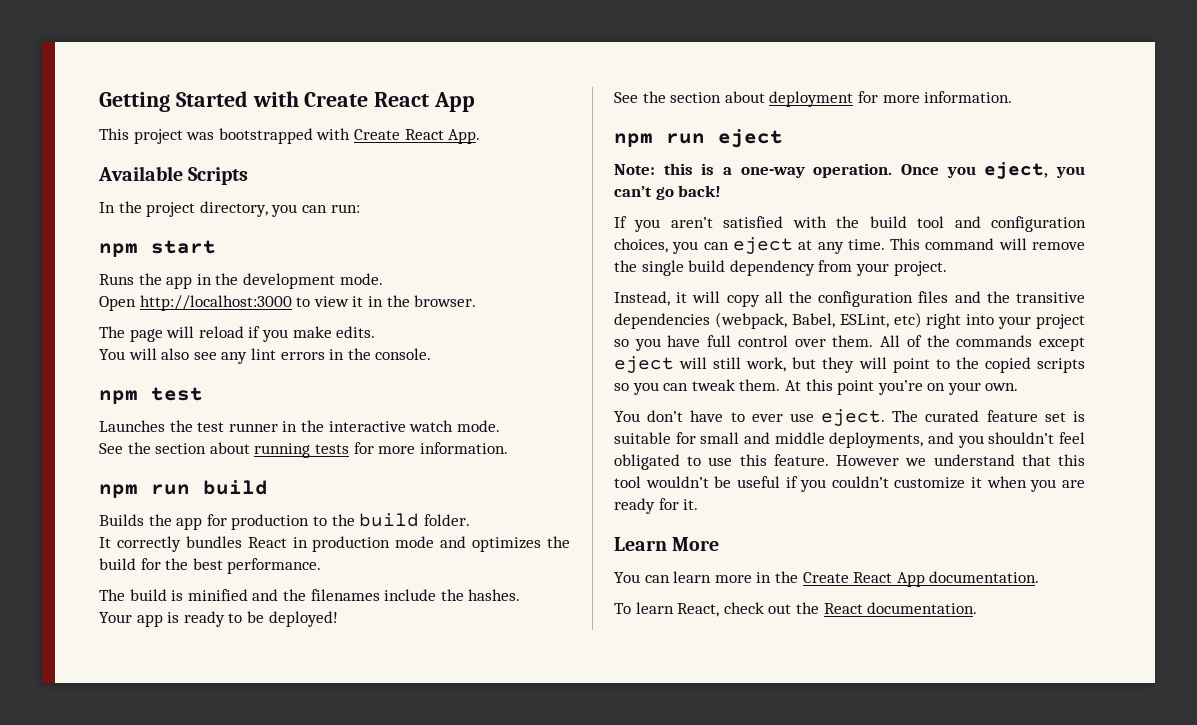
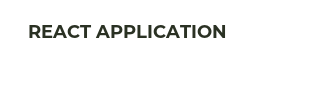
- Getting Started with Create React App
- This project was bootstrapped with Create React App.
- Available Scripts
- In the project directory, you can run:
- npm start
- Runs the app in the development mode.
- Open http://localhost:3000 to view it in the browser.
- The page will reload if you make edits.
- You will also see any lint errors in the console.
- npm test
- Launches the test runner in the interactive watch mode.
- See the section about running tests for more information.
- npm run build
- Builds the app for production to the build folder.
- It correctly bundles React in production mode and optimizes the build for the best performance.
- The build is minified and the filenames include the hashes.
- Your app is ready to be deployed!
- See the section about deployment for more information.
- npm run eject
- Note: this is a one-way operation. Once you eject, you can’t go back!
- If you aren’t satisfied with the build tool and configuration choices, you can eject at any time. This command will remove the single build dependency from your project.
- Instead, it will copy all the configuration files and the transitive dependencies (webpack, Babel, ESLint, etc) right into your project so you have full control over them. All of the commands except eject will still work, but they will point to the copied scripts so you can tweak them. At this point you’re on your own.
- You don’t have to ever use eject. The curated feature set is suitable for small and middle deployments, and you shouldn’t feel obligated to use this feature. However we understand that this tool wouldn’t be useful if you couldn’t customize it when you are ready for it.
- Learn More
- You can learn more in the Create React App documentation.
- To learn React, check out the React documentation.
+ REACT APPLICATION

